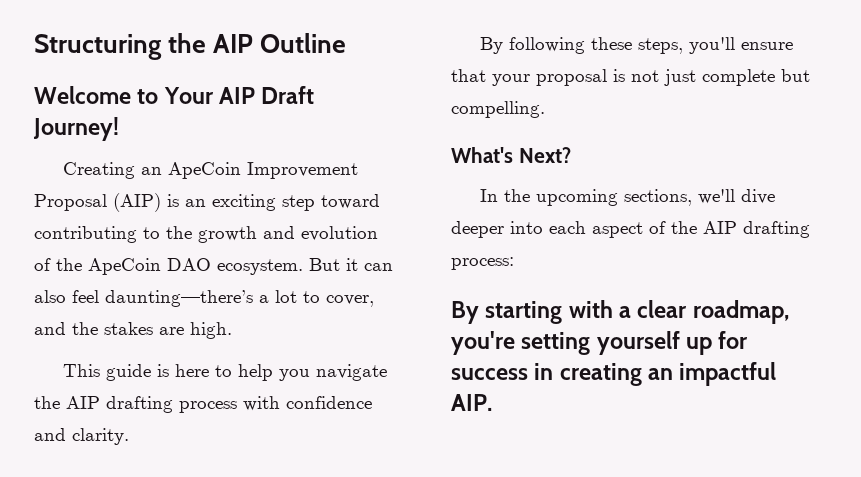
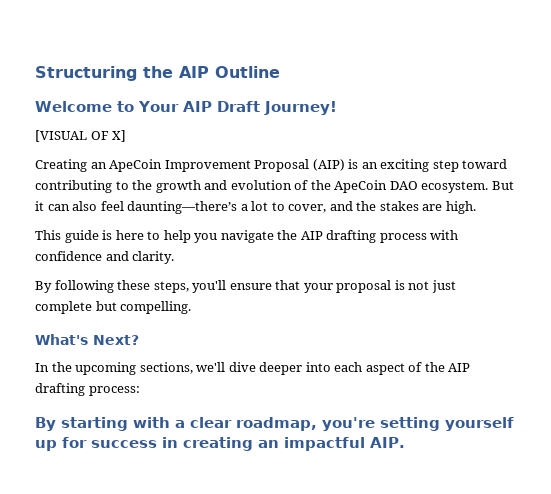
+ [VISUAL OF X]

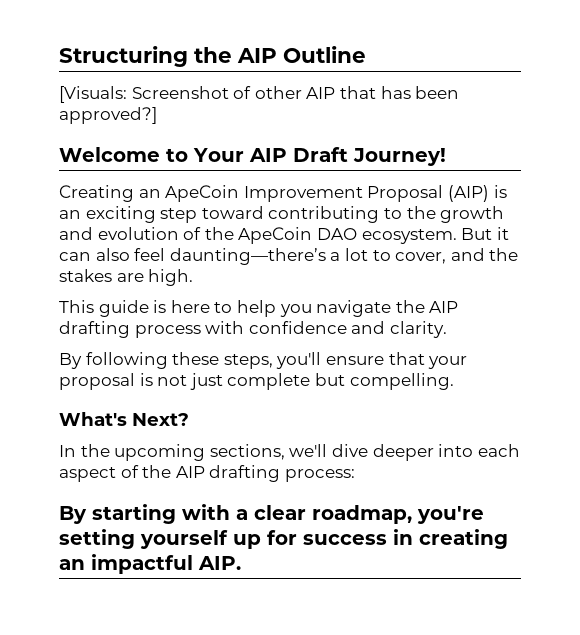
+ [Visuals: Screenshot of other AIP that has been approved?]
- [VISUAL OF X]

